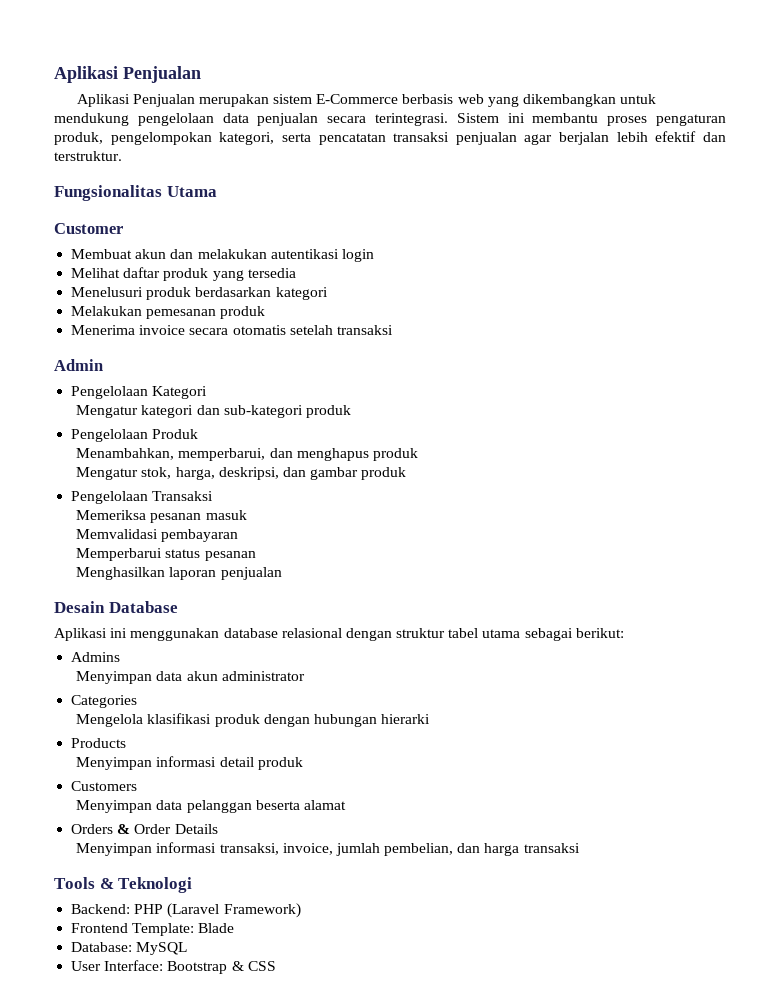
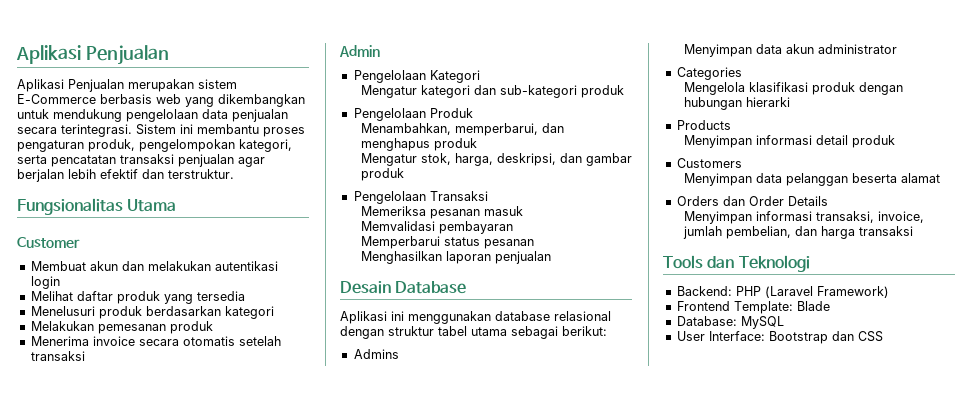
- Orders & Order Details
+ Orders dan Order Details
- Tools & Teknologi
+ Tools dan Teknologi
- User Interface: Bootstrap & CSS
+ User Interface: Bootstrap dan CSS

